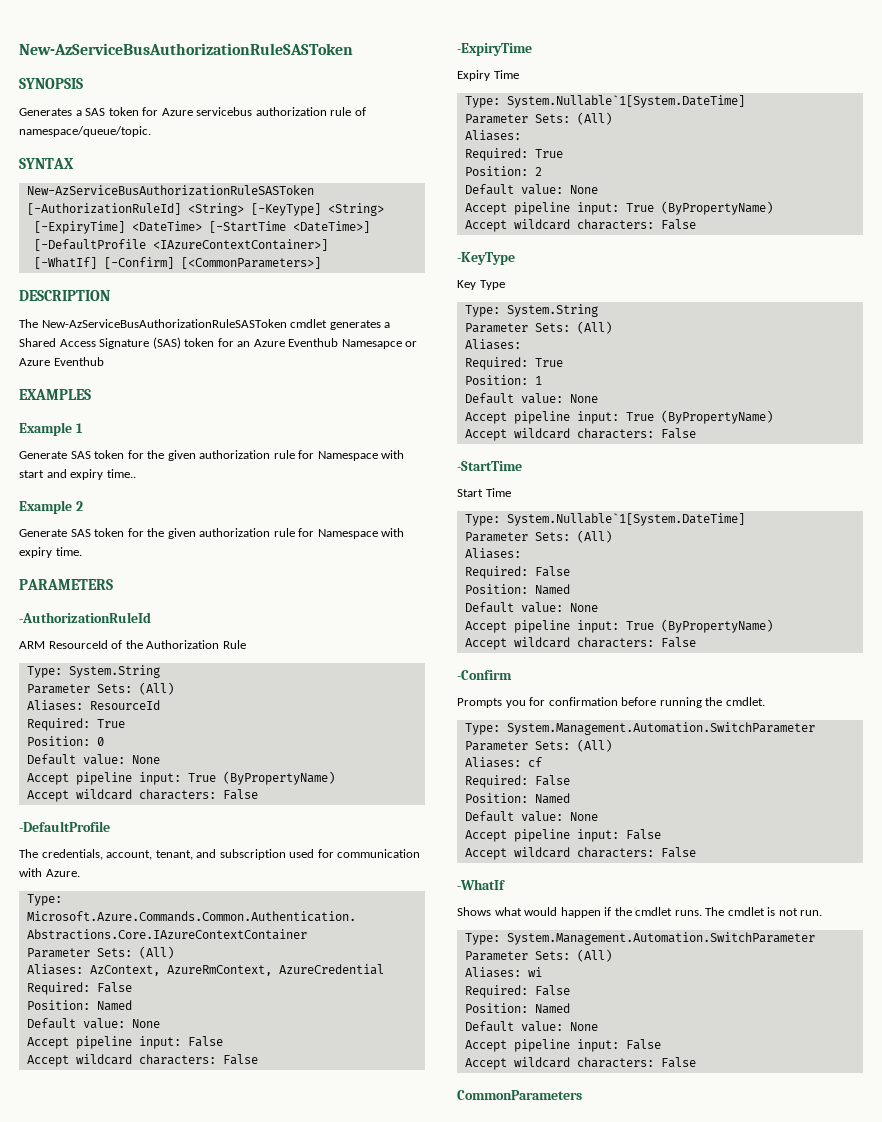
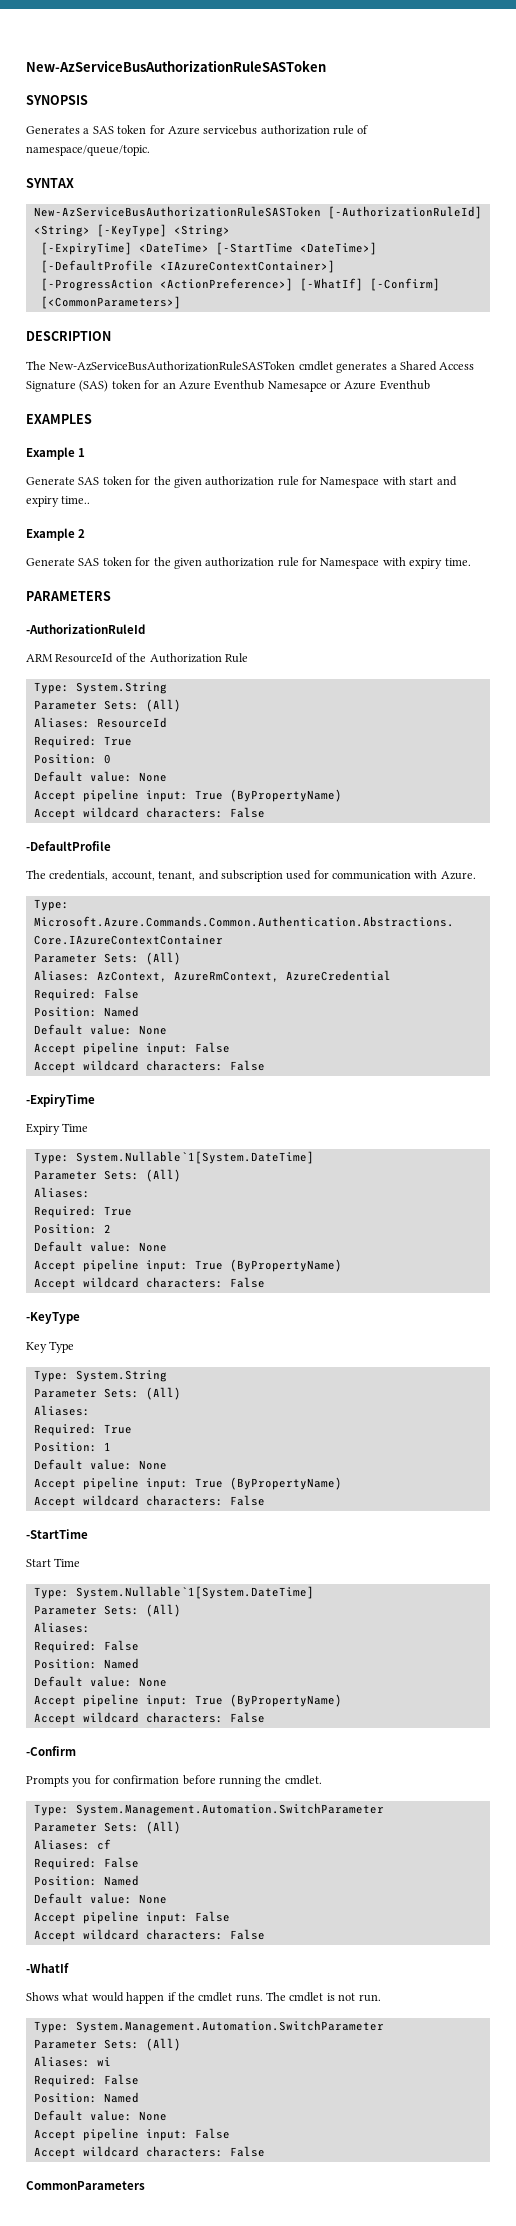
- [-WhatIf] [-Confirm] [<CommonParameters>]
+ [-ProgressAction <ActionPreference>] [-WhatIf] [-Confirm] [<CommonParameters>]

